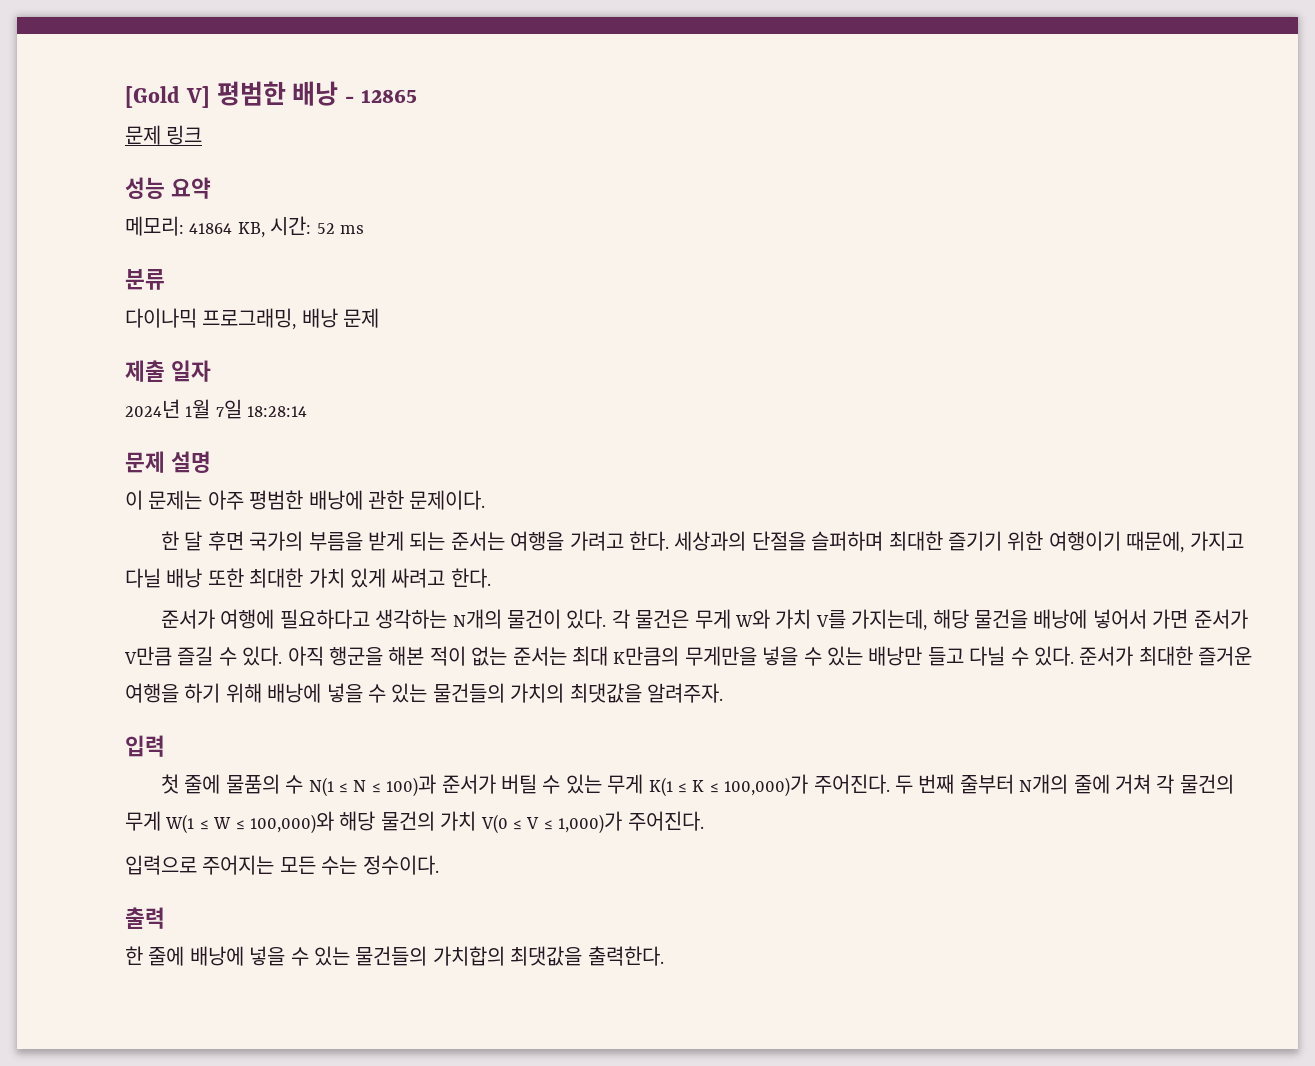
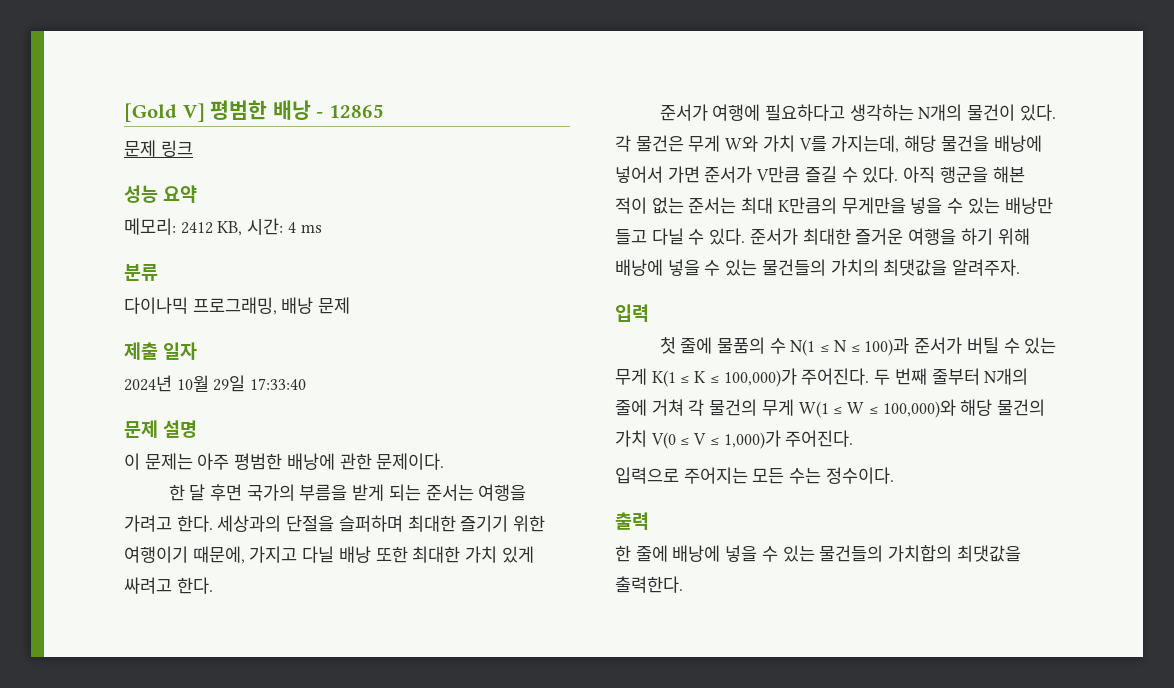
- 메모리: 41864 KB, 시간: 52 ms
+ 메모리: 2412 KB, 시간: 4 ms
- 2024년 1월 7일 18:28:14
+ 2024년 10월 29일 17:33:40

